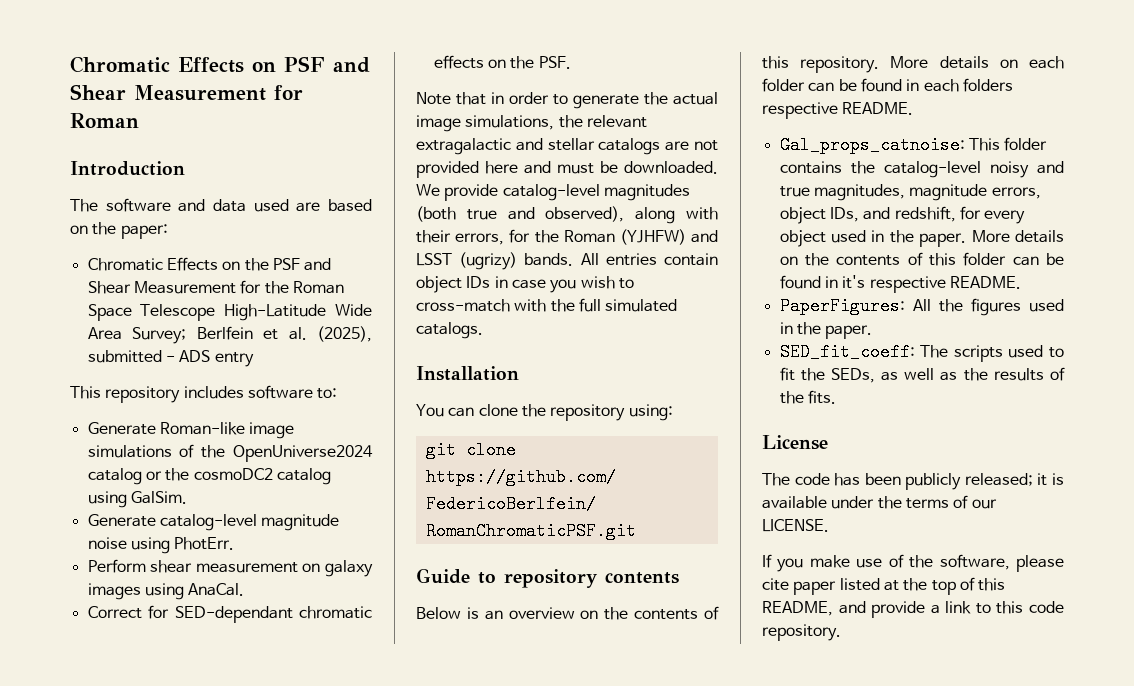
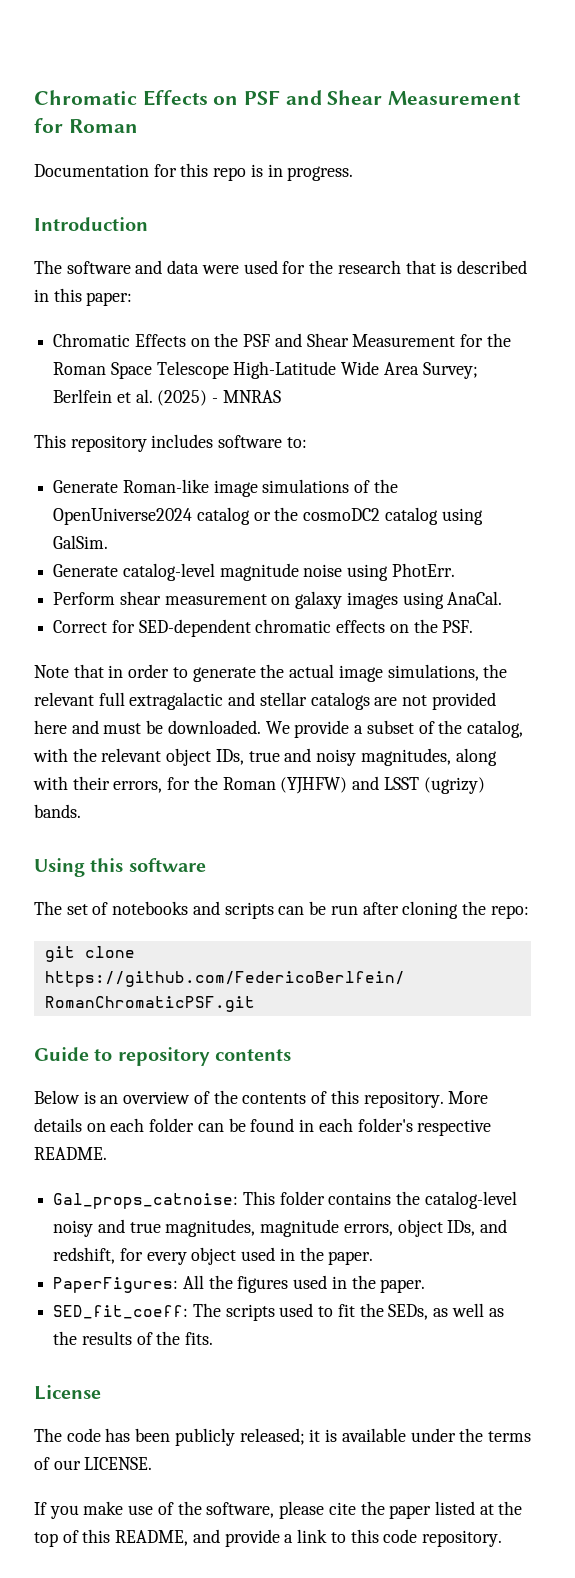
+ Documentation for this repo is in progress.
- The software and data used are based on the paper:
+ The software and data were used for the research that is described in this paper:
- Chromatic Effects on the PSF and Shear Measurement for the Roman Space Telescope High-Latitude Wide Area Survey; Berlfein et al. (2025), submitted - ADS entry
+ Chromatic Effects on the PSF and Shear Measurement for the Roman Space Telescope High-Latitude Wide Area Survey; Berlfein et al. (2025) - MNRAS
- Correct for SED-dependant chromatic effects on the PSF.
+ Correct for SED-dependent chromatic effects on the PSF.
- Note that in order to generate the actual image simulations, the relevant extragalactic and stellar catalogs are not provided here and must be downloaded.
+ Note that in order to generate the actual image simulations, the relevant full extragalactic and stellar catalogs are not provided here and must be downloaded.
- We provide catalog-level magnitudes (both true and observed), along with their errors, for the Roman (YJHFW) and LSST (ugrizy) bands. All entries contain object IDs in case you wish to cross-match with the full simulated catalogs.
- Installation
- You can clone the repository using:
+ We provide a subset of the catalog, with the relevant object IDs, true and noisy magnitudes, along with their errors, for the Roman (YJHFW) and LSST (ugrizy) bands.
+ Using this software
+ The set of notebooks and scripts can be run after cloning the repo:
- Below is an overview on the contents of this repository.
+ Below is an overview of the contents of this repository.
- More details on each folder can be found in each folders respective README.
+ More details on each folder can be found in each folder's respective README.
- More details on the contents of this folder can be found in it's respective README.
- If you make use of the software, please cite paper listed at the top of this README, and provide a link to this code repository.
+ If you make use of the software, please cite the paper listed at the top of this README, and provide a link to this code repository.

